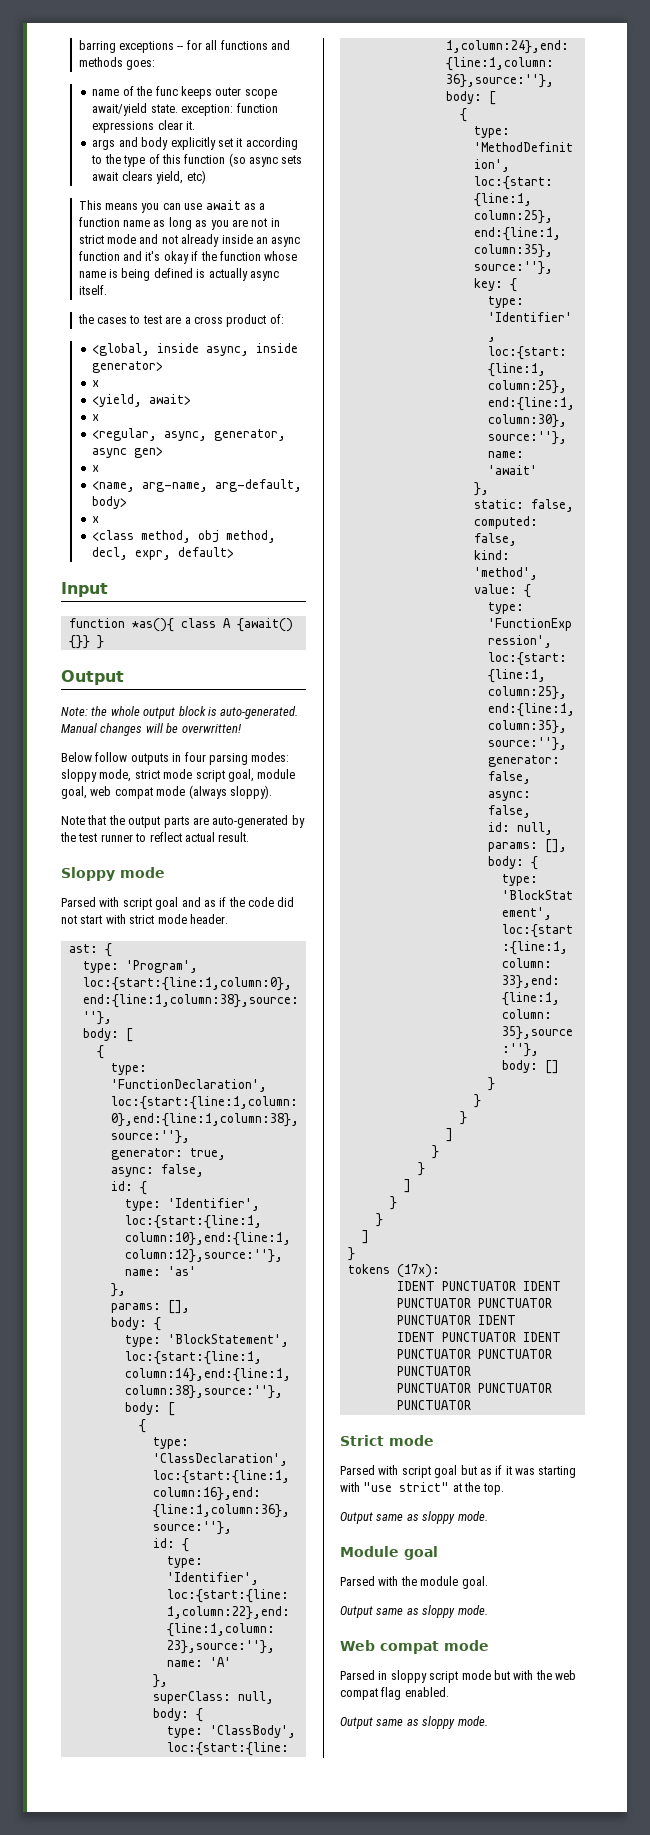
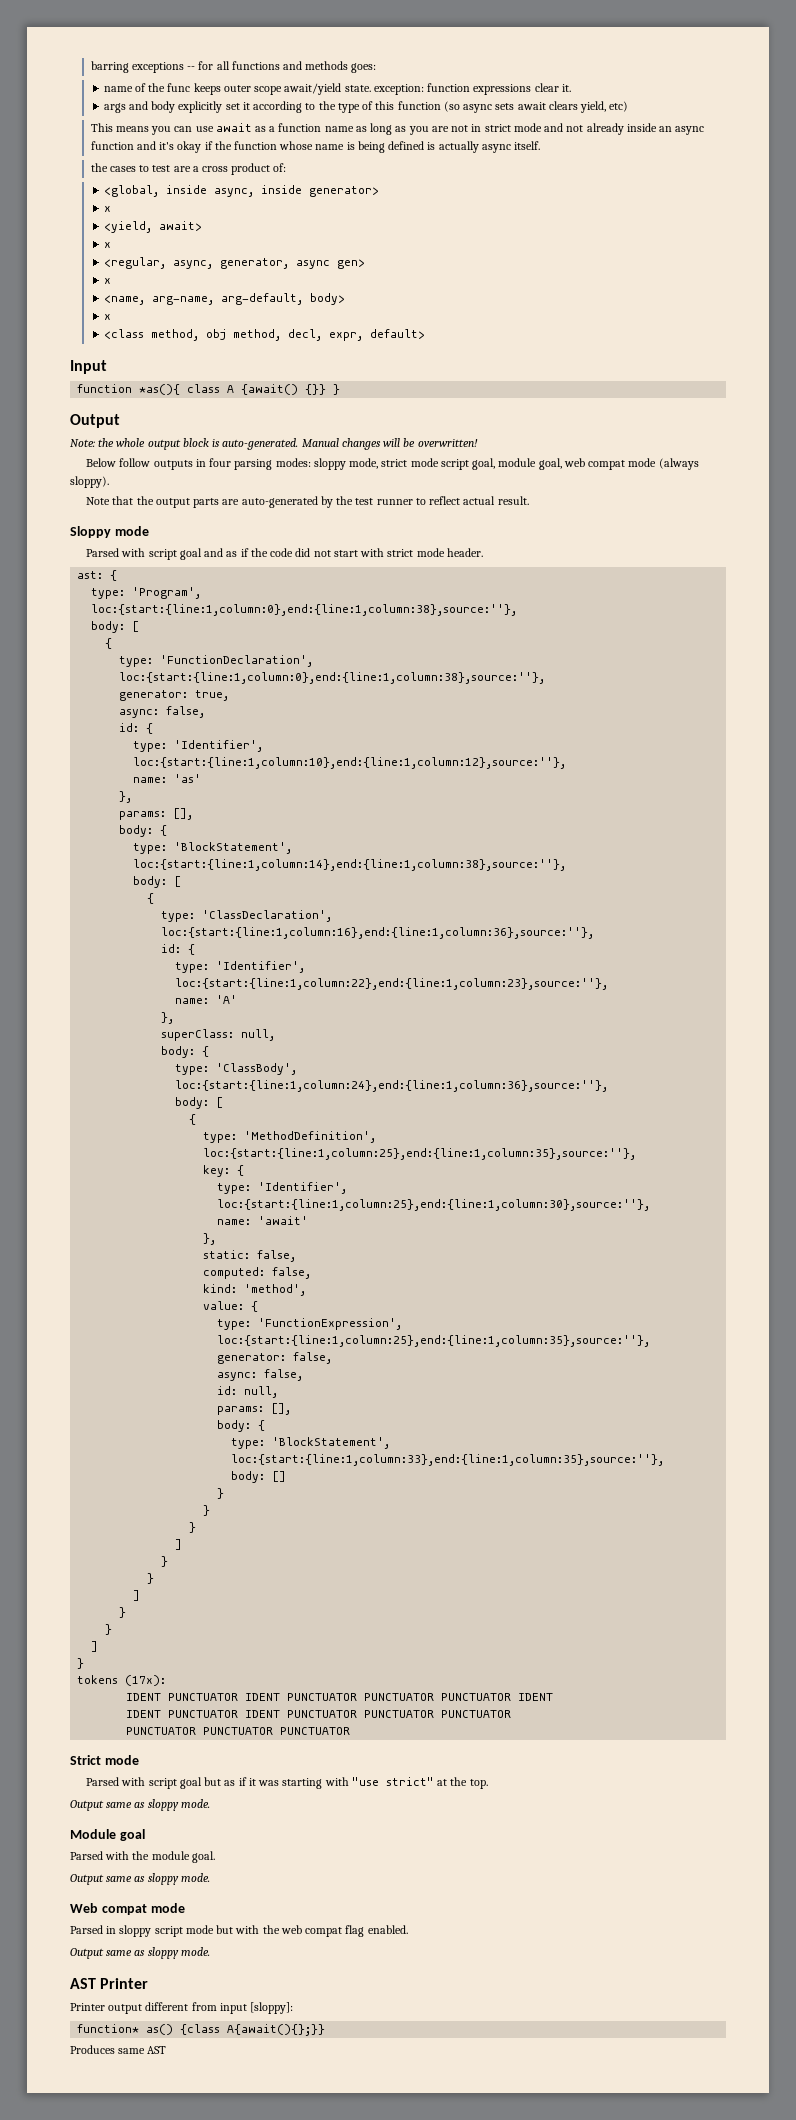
+ AST Printer
+ Printer output different from input [sloppy]:
+ function* as() {class A{await(){};}}
+ Produces same AST

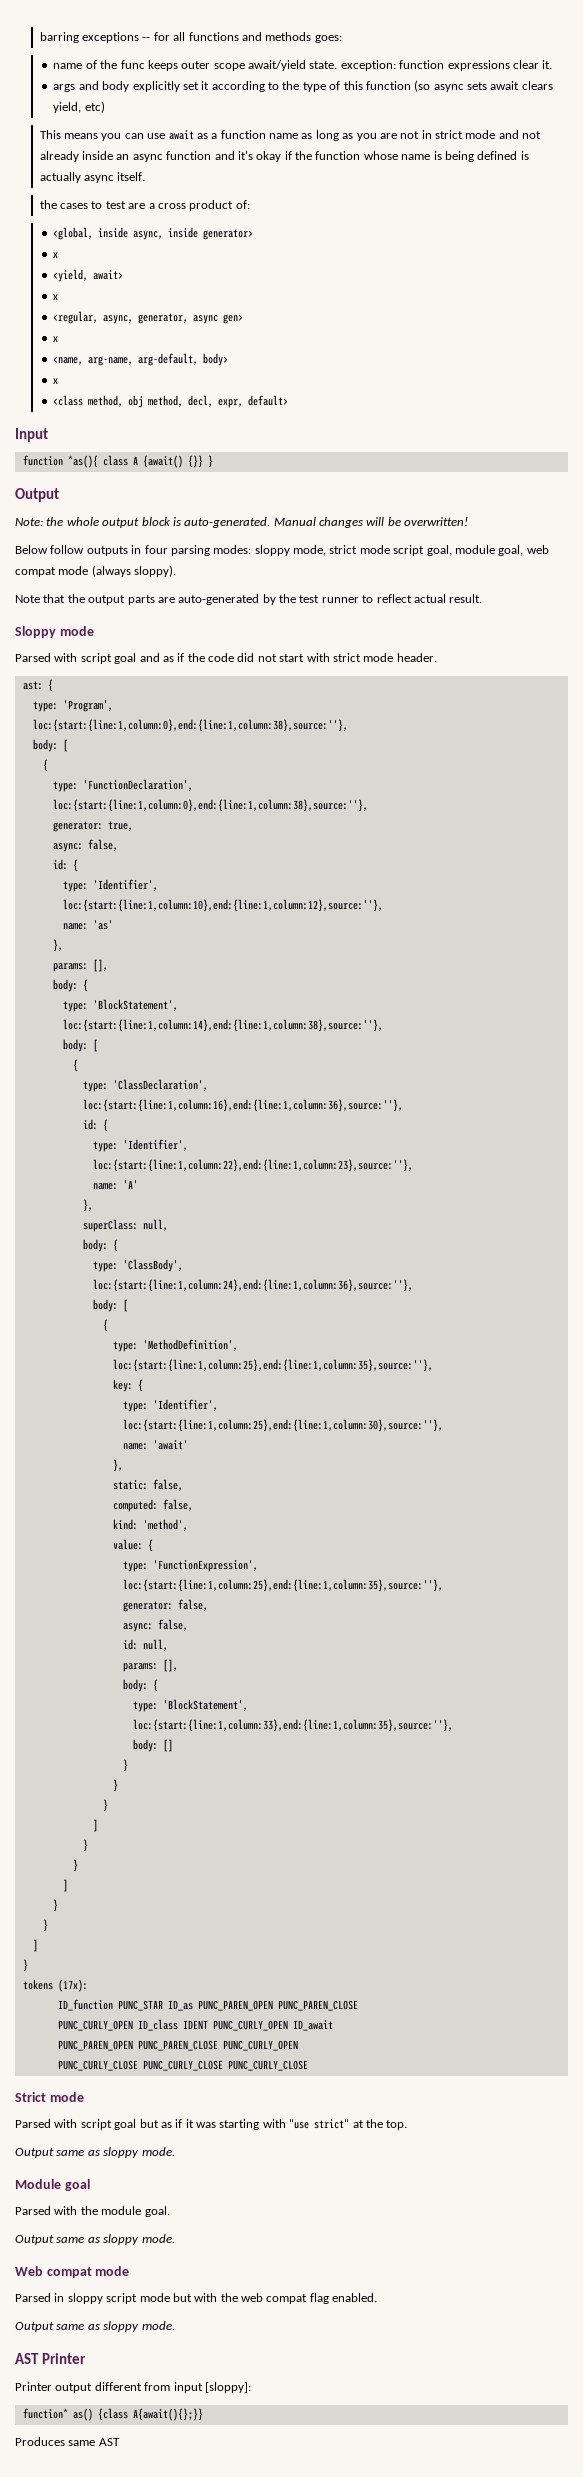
- IDENT PUNCTUATOR IDENT PUNCTUATOR PUNCTUATOR PUNCTUATOR IDENT
- IDENT PUNCTUATOR IDENT PUNCTUATOR PUNCTUATOR PUNCTUATOR
- PUNCTUATOR PUNCTUATOR PUNCTUATOR
+ ID_function PUNC_STAR ID_as PUNC_PAREN_OPEN PUNC_PAREN_CLOSE
+ PUNC_CURLY_OPEN ID_class IDENT PUNC_CURLY_OPEN ID_await
+ PUNC_PAREN_OPEN PUNC_PAREN_CLOSE PUNC_CURLY_OPEN
+ PUNC_CURLY_CLOSE PUNC_CURLY_CLOSE PUNC_CURLY_CLOSE

